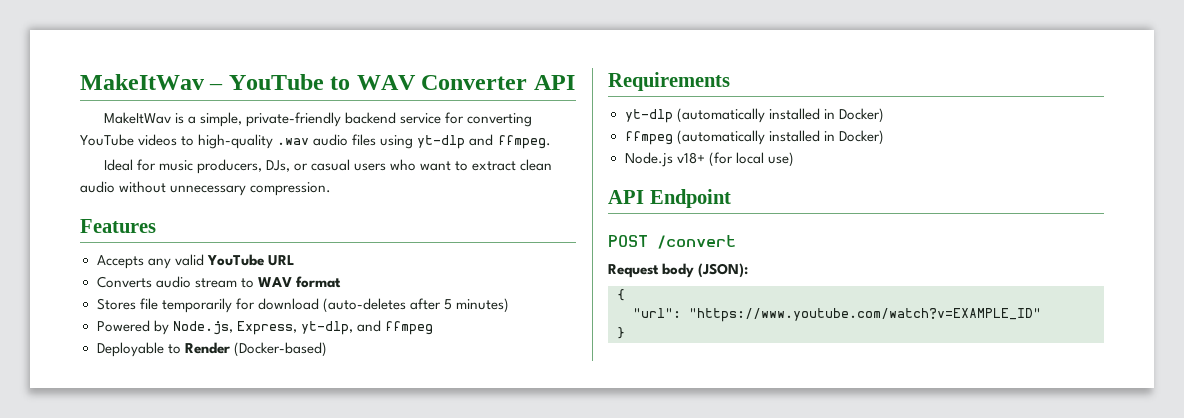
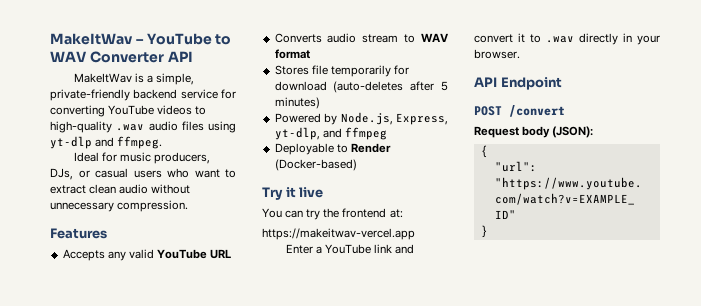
- Requirements
- yt-dlp (automatically installed in Docker)
- ffmpeg (automatically installed in Docker)
- Node.js v18+ (for local use)
+ Try it live
+ You can try the frontend at:
+ https://makeitwav-vercel.app
+ Enter a YouTube link and convert it to .wav directly in your browser.

